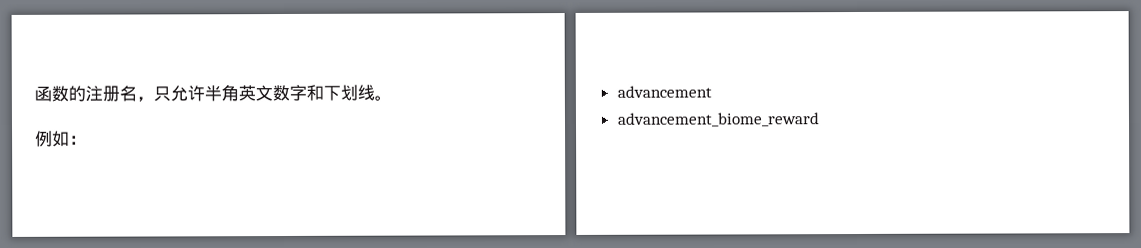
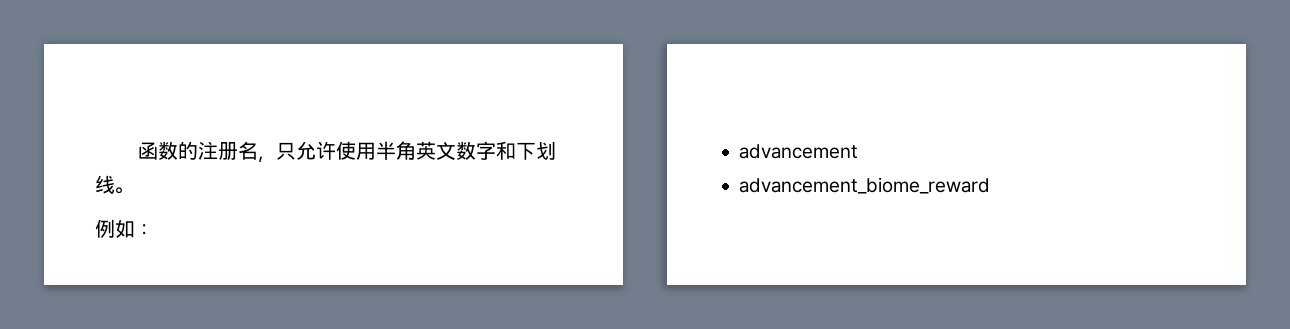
- 函数的注册名，只允许半角英文数字和下划线。
+ 函数的注册名，只允许使用半角英文数字和下划线。

